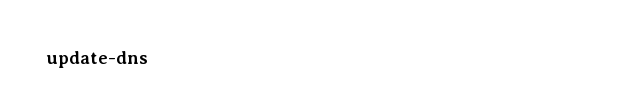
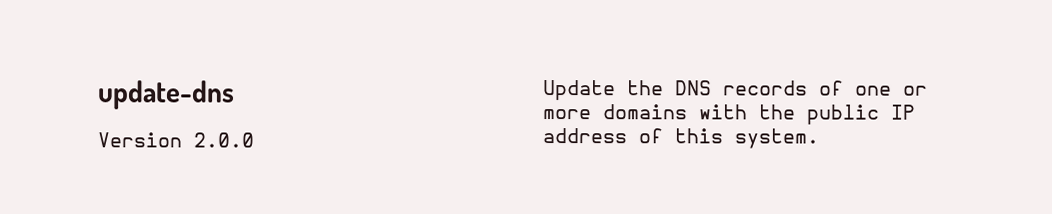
+ Version 2.0.0
+ Update the DNS records of one or more domains with the public IP address of this system.

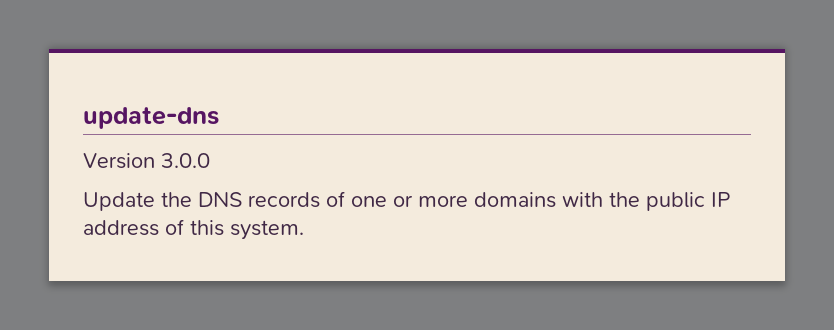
- Version 2.0.0
+ Version 3.0.0

